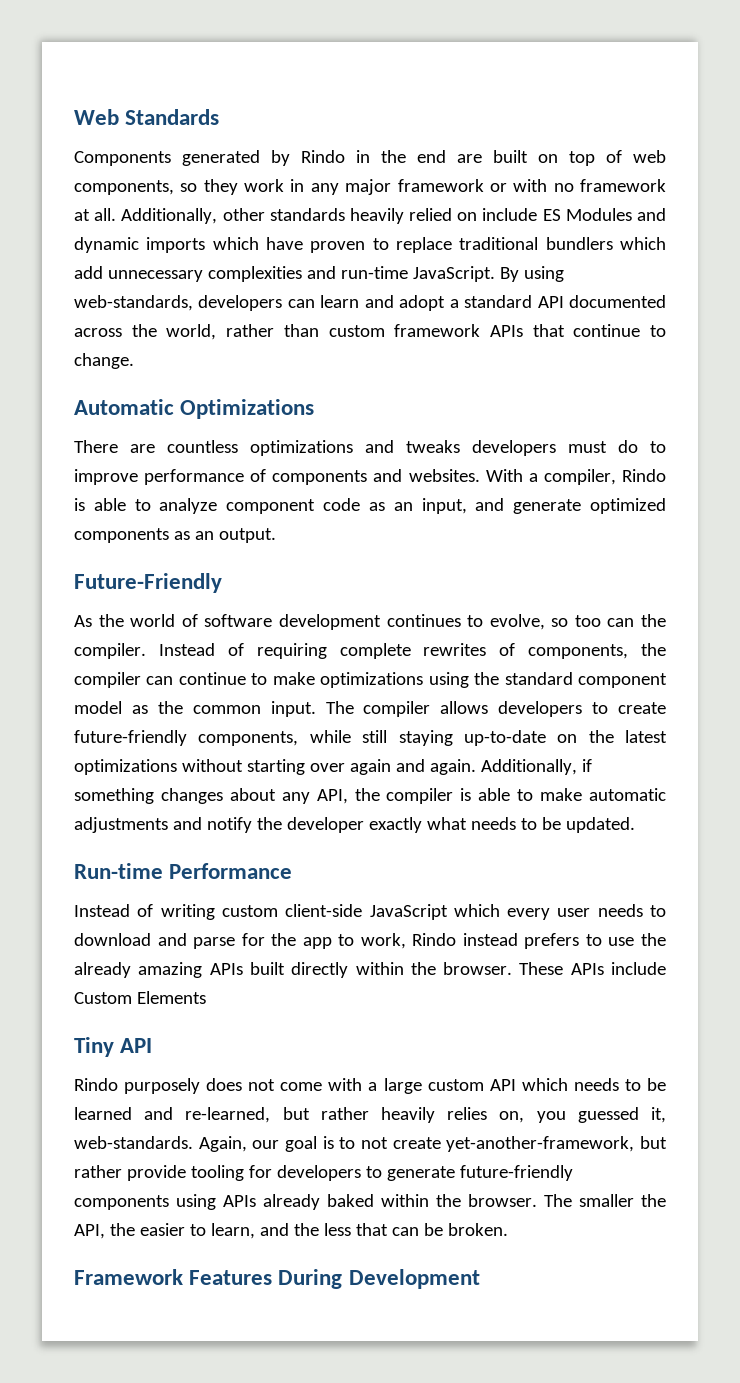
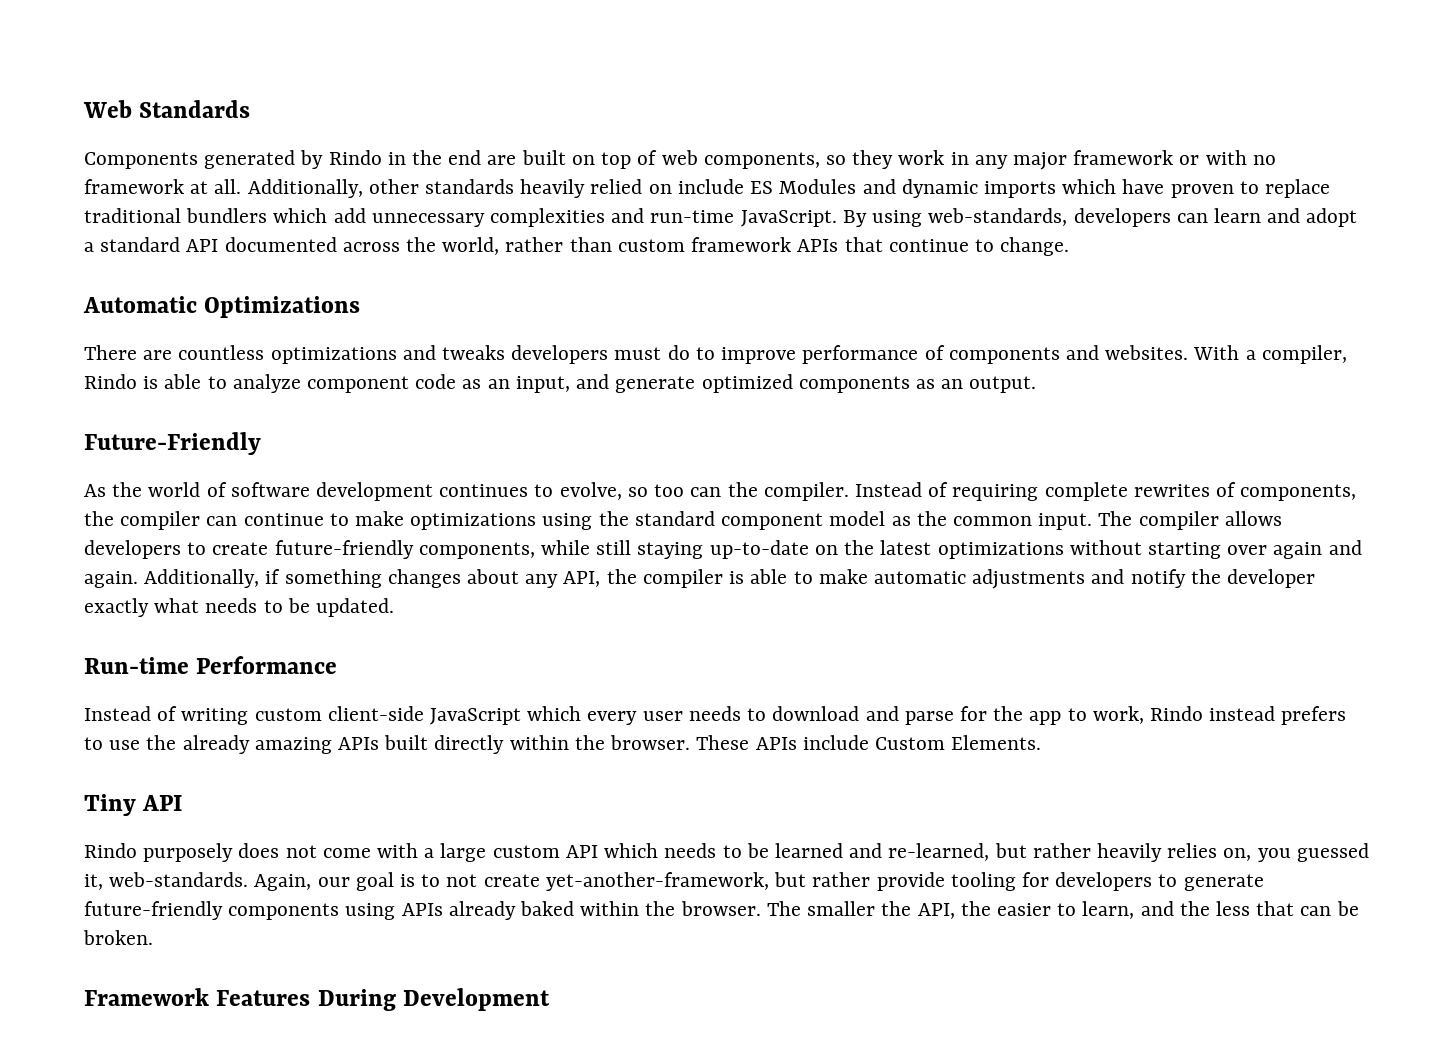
- These APIs include Custom Elements
+ These APIs include Custom Elements.

